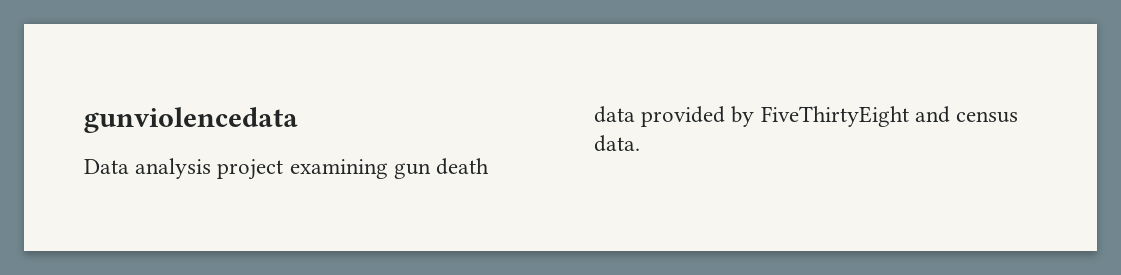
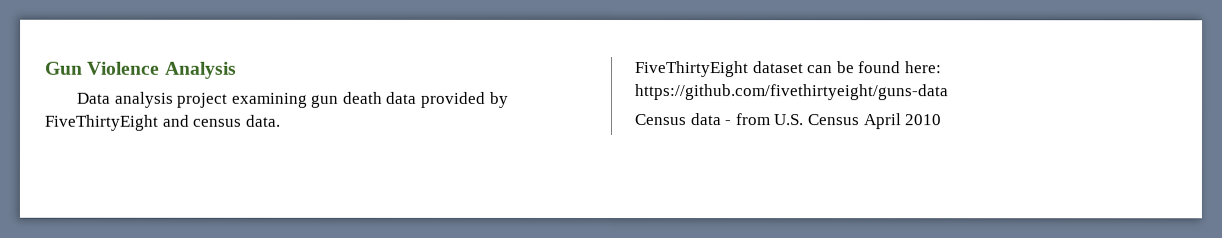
- gunviolencedata
+ Gun Violence Analysis
+ FiveThirtyEight dataset can be found here: https://github.com/fivethirtyeight/guns-data
+ Census data - from U.S. Census April 2010

